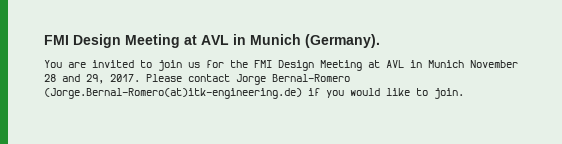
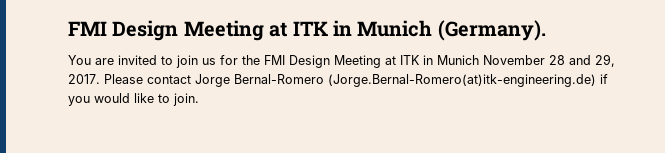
- FMI Design Meeting at AVL in Munich (Germany).
+ FMI Design Meeting at ITK in Munich (Germany).
- You are invited to join us for the FMI Design Meeting at AVL in Munich November 28 and 29, 2017.
+ You are invited to join us for the FMI Design Meeting at ITK in Munich November 28 and 29, 2017.

